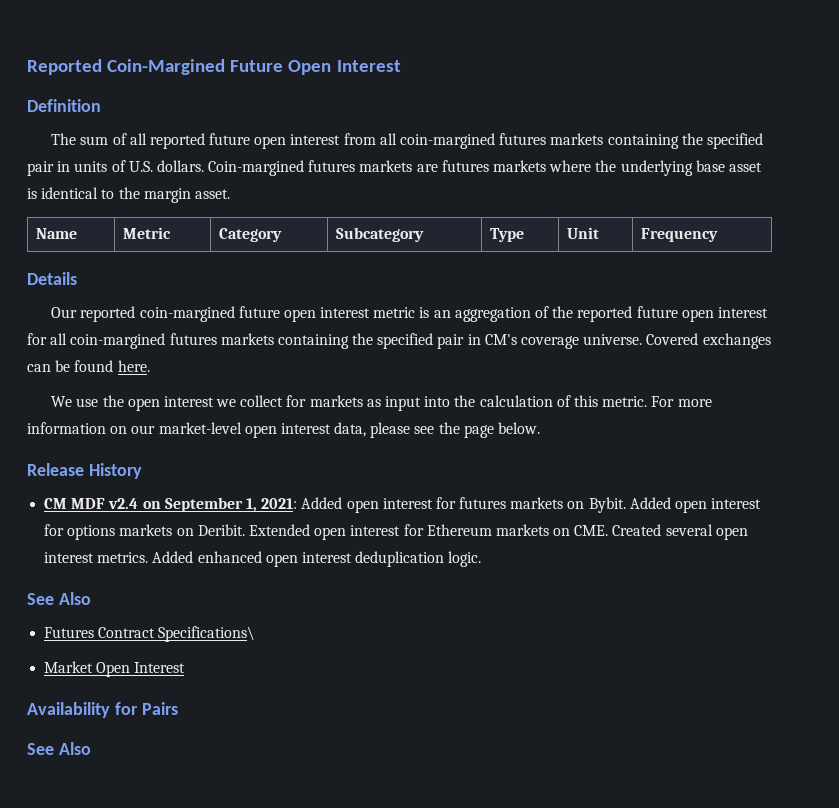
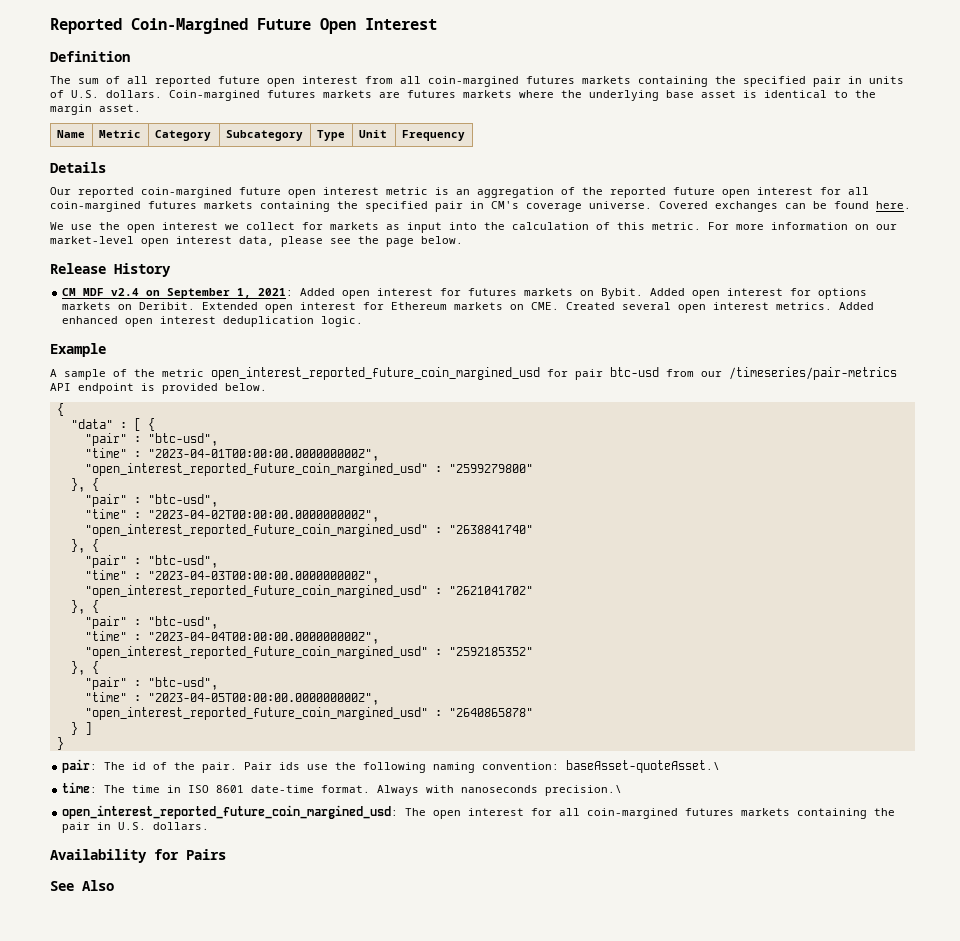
  Added enhanced open interest deduplication logic.
- See Also
- Futures Contract Specifications\
- Market Open Interest
+ Example
+ A sample of the metric open_interest_reported_future_coin_margined_usd for pair btc-usd from our /timeseries/pair-metrics API endpoint is provided below.
+ {
+ "data" : [ {
+ "pair" : "btc-usd",
+ "time" : "2023-04-01T00:00:00.000000000Z",
+ "open_interest_reported_future_coin_margined_usd" : "2599279800"
+ }, {
+ "pair" : "btc-usd",
+ "time" : "2023-04-02T00:00:00.000000000Z",
+ "open_interest_reported_future_coin_margined_usd" : "2638841740"
+ }, {
+ "pair" : "btc-usd",
+ "time" : "2023-04-03T00:00:00.000000000Z",
+ "open_interest_reported_future_coin_margined_usd" : "2621041702"
+ }, {
+ "pair" : "btc-usd",
+ "time" : "2023-04-04T00:00:00.000000000Z",
+ "open_interest_reported_future_coin_margined_usd" : "2592185352"
+ }, {
+ "pair" : "btc-usd",
+ "time" : "2023-04-05T00:00:00.000000000Z",
+ "open_interest_reported_future_coin_margined_usd" : "2640865878"
+ } ]
+ }
+ pair: The id of the pair. Pair ids use the following naming convention: baseAsset-quoteAsset.\
+ time: The time in ISO 8601 date-time format. Always with nanoseconds precision.\
+ open_interest_reported_future_coin_margined_usd: The open interest for all coin-margined futures markets containing the pair in U.S. dollars.

